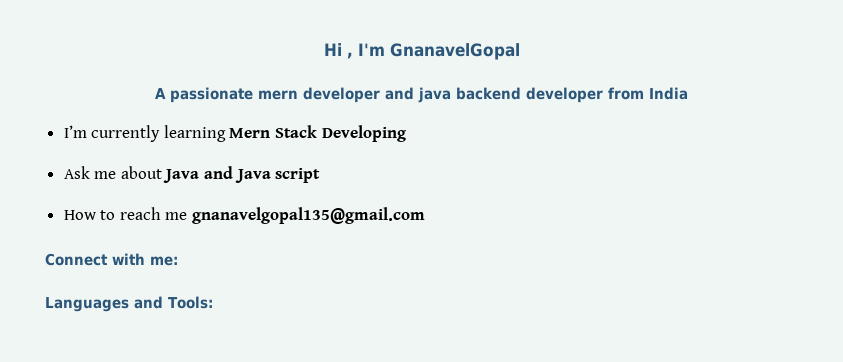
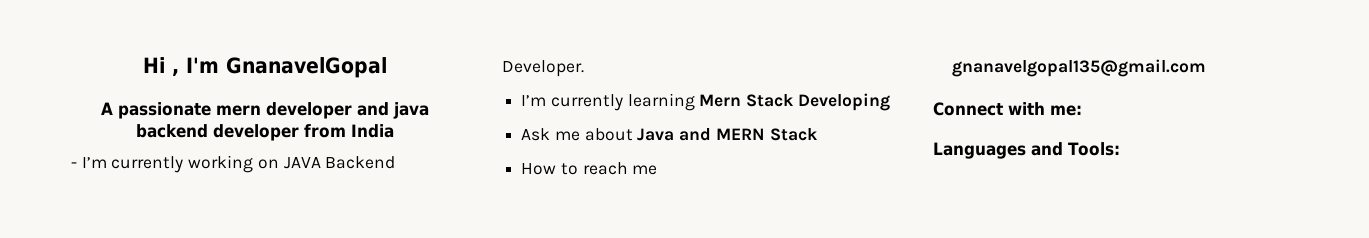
+ - I’m currently working on JAVA Backend Developer.
- Ask me about Java and Java script
+ Ask me about Java and MERN Stack

